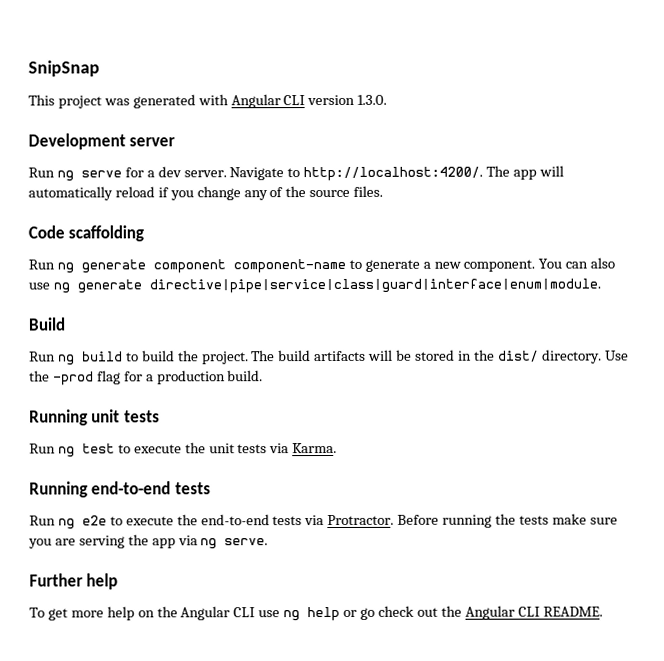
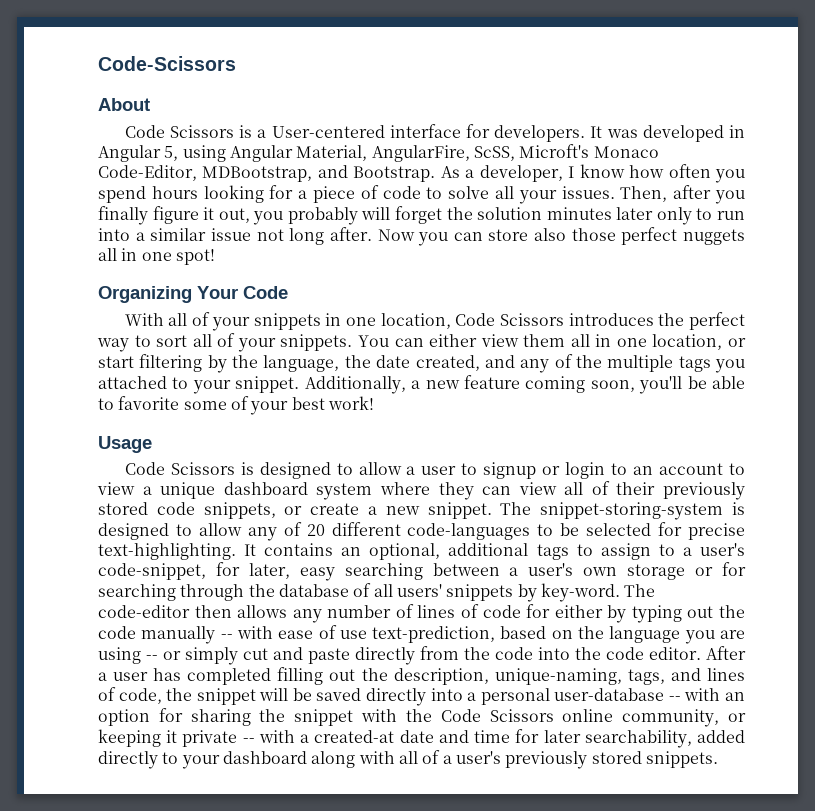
- SnipSnap
- This project was generated with Angular CLI version 1.3.0.
- Development server
- Run ng serve for a dev server. Navigate to http://localhost:4200/. The app will automatically reload if you change any of the source files.
- Code scaffolding
- Run ng generate component component-name to generate a new component. You can also use ng generate directive|pipe|service|class|guard|interface|enum|module.
- Build
- Run ng build to build the project. The build artifacts will be stored in the dist/ directory. Use the -prod flag for a production build.
- Running unit tests
- Run ng test to execute the unit tests via Karma.
- Running end-to-end tests
- Run ng e2e to execute the end-to-end tests via Protractor. Before running the tests make sure you are serving the app via ng serve.
- Further help
- To get more help on the Angular CLI use ng help or go check out the Angular CLI README.
+ Code-Scissors
+ About
+ Code Scissors is a User-centered interface for developers. It was developed in Angular 5, using Angular Material, AngularFire, ScSS, Microft's Monaco Code-Editor, MDBootstrap, and Bootstrap. As a developer, I know how often you spend hours looking for a piece of code to solve all your issues. Then, after you finally figure it out, you probably will forget the solution minutes later only to run into a similar issue not long after. Now you can store also those perfect nuggets all in one spot!
+ Organizing Your Code
+ With all of your snippets in one location, Code Scissors introduces the perfect way to sort all of your snippets. You can either view them all in one location, or start filtering by the language, the date created, and any of the multiple tags you attached to your snippet. Additionally, a new feature coming soon, you'll be able to favorite some of your best work!
+ Usage
+ Code Scissors is designed to allow a user to signup or login to an account to view a unique dashboard system where they can view all of their previously stored code snippets, or create a new snippet. The snippet-storing-system is designed to allow any of 20 different code-languages to be selected for precise text-highlighting. It contains an optional, additional tags to assign to a user's code-snippet, for later, easy searching between a user's own storage or for searching through the database of all users' snippets by key-word. The code-editor then allows any number of lines of code for either by typing out the code manually -- with ease of use text-prediction, based on the language you are using -- or simply cut and paste directly from the code into the code editor. After a user has completed filling out the description, unique-naming, tags, and lines of code, the snippet will be saved directly into a personal user-database -- with an option for sharing the snippet with the Code Scissors online community, or keeping it private -- with a created-at date and time for later searchability, added directly to your dashboard along with all of a user's previously stored snippets.

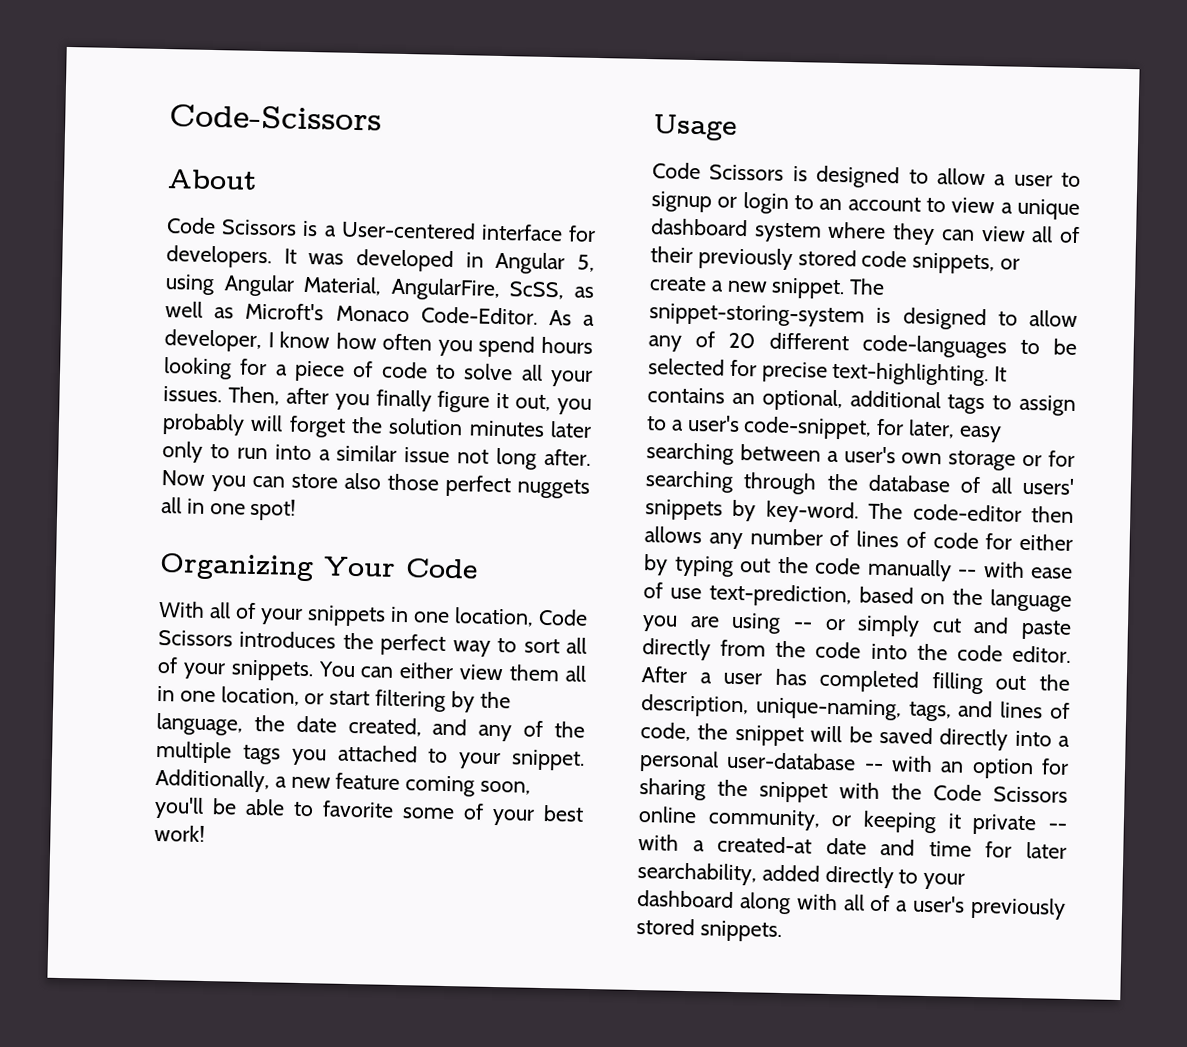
- It was developed in Angular 5, using Angular Material, AngularFire, ScSS, Microft's Monaco Code-Editor, MDBootstrap, and Bootstrap.
+ It was developed in Angular 5, using Angular Material, AngularFire, ScSS, as well as Microft's Monaco Code-Editor.

